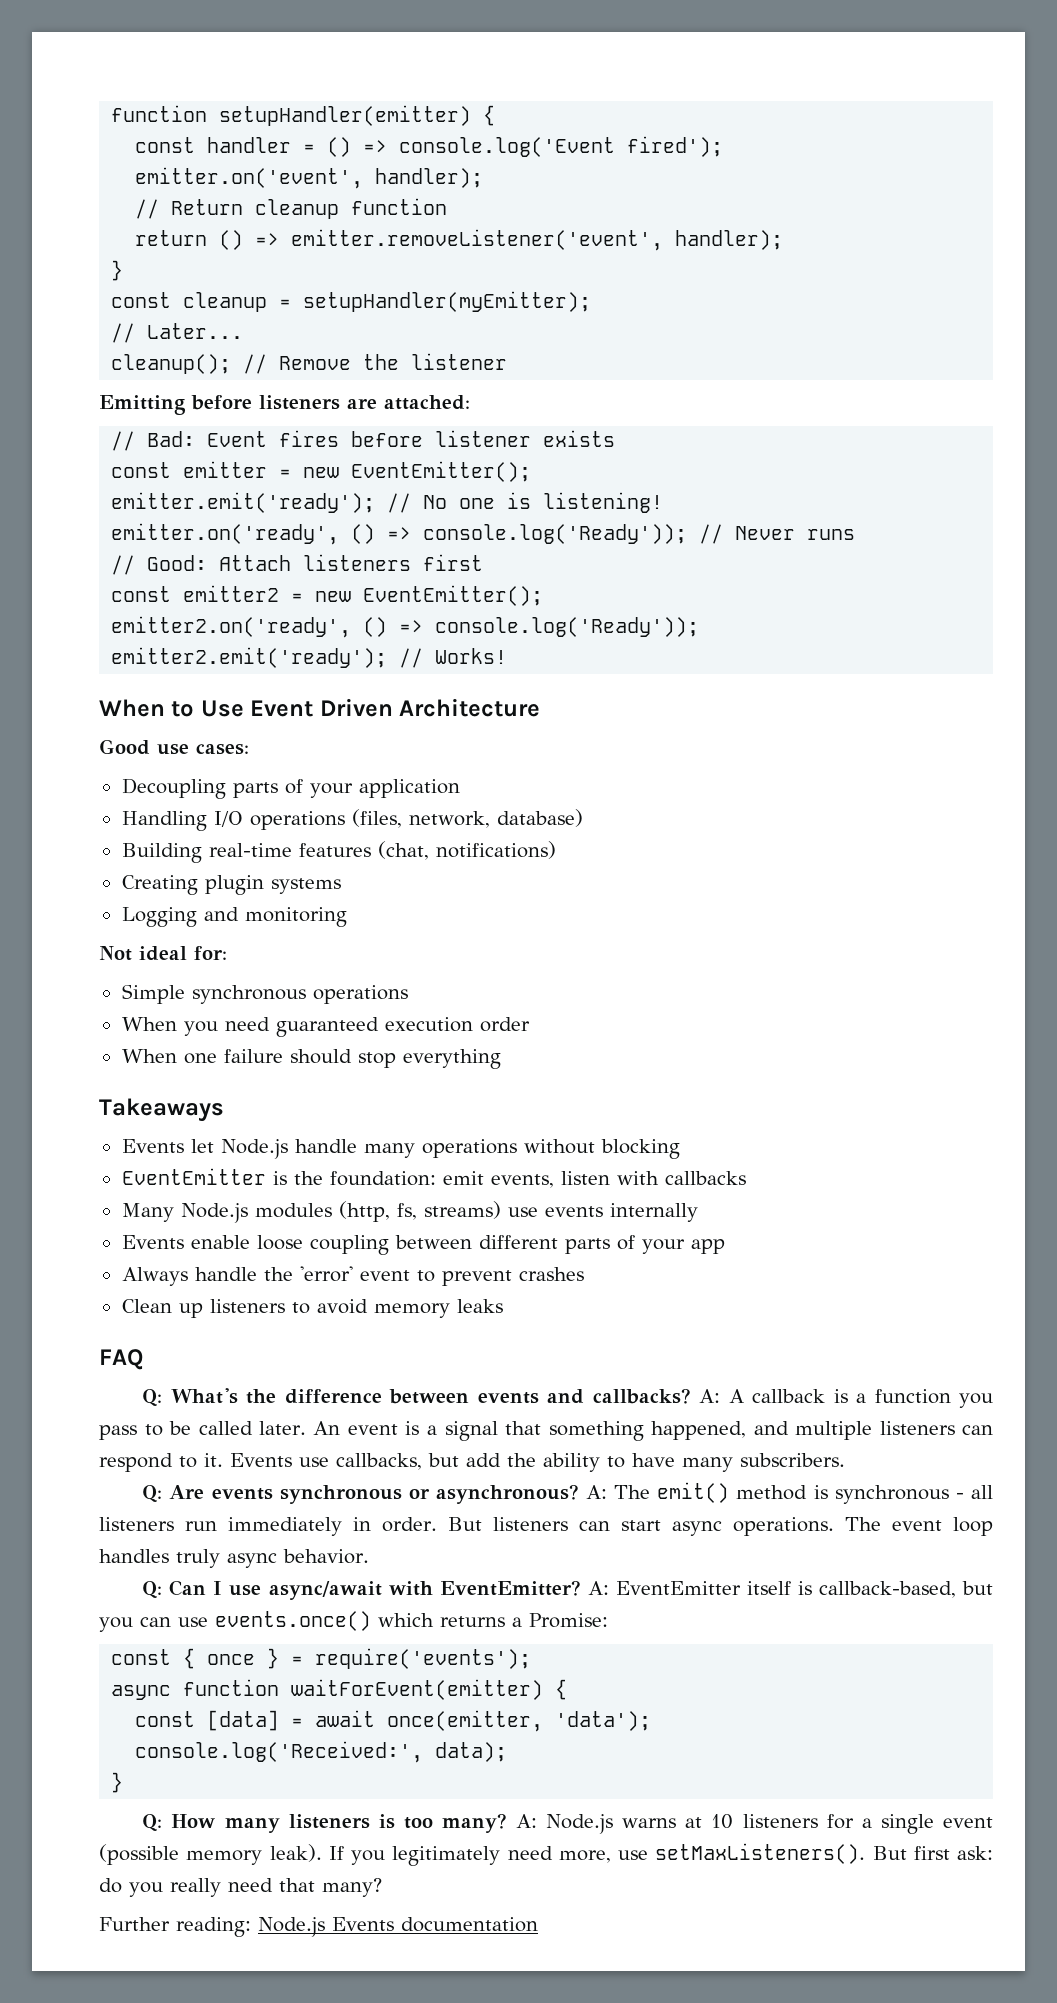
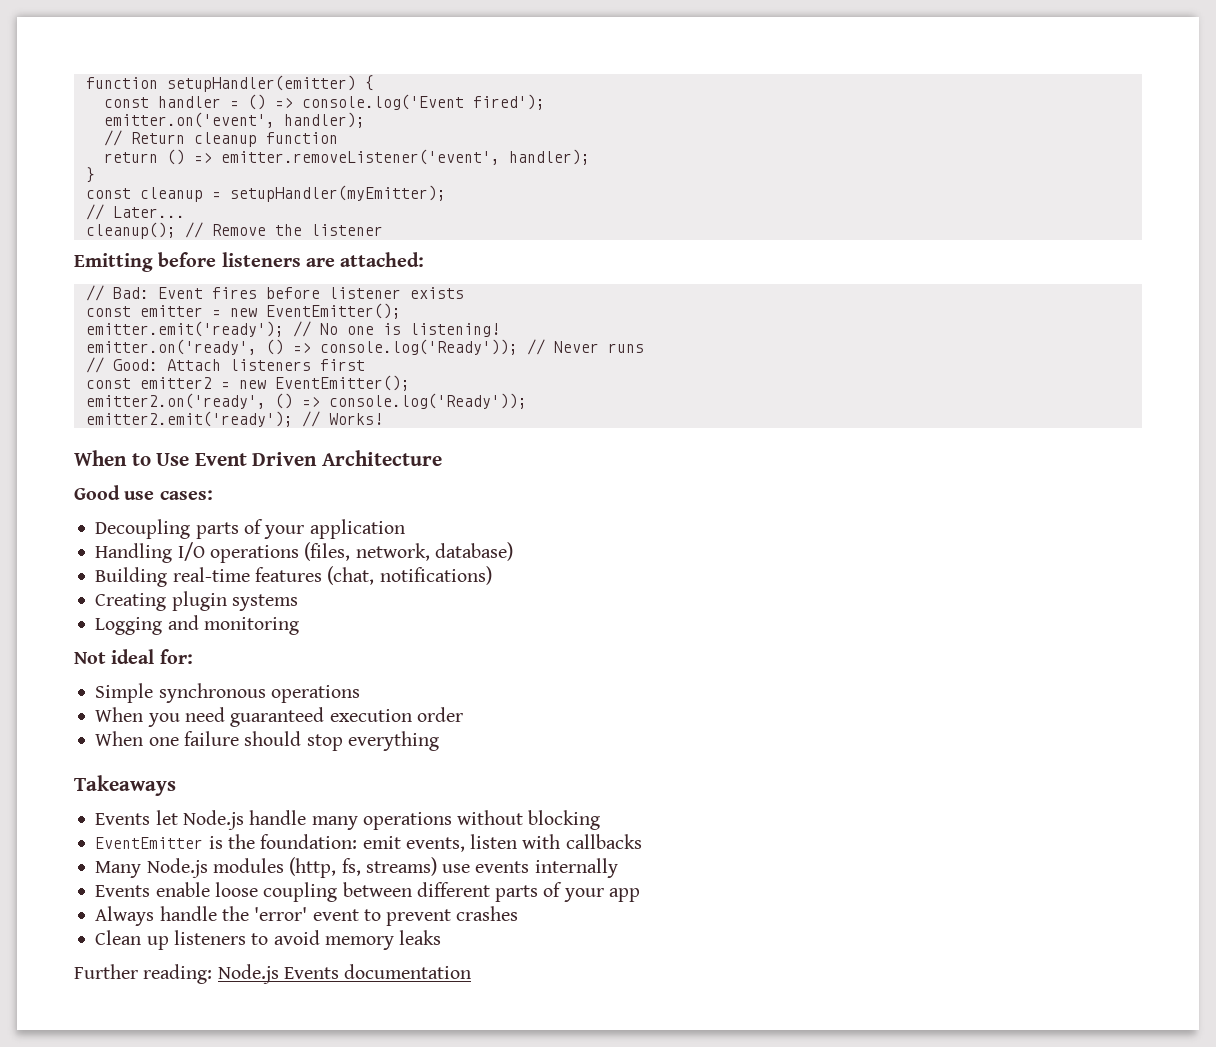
- FAQ
- Q: What's the difference between events and callbacks? A: A callback is a function you pass to be called later. An event is a signal that something happened, and multiple listeners can respond to it. Events use callbacks, but add the ability to have many subscribers.
- Q: Are events synchronous or asynchronous? A: The emit() method is synchronous - all listeners run immediately in order. But listeners can start async operations. The event loop handles truly async behavior.
- Q: Can I use async/await with EventEmitter? A: EventEmitter itself is callback-based, but you can use events.once() which returns a Promise:
- const { once } = require('events');
- async function waitForEvent(emitter) {
- const [data] = await once(emitter, 'data');
- console.log('Received:', data);
- }
- Q: How many listeners is too many? A: Node.js warns at 10 listeners for a single event (possible memory leak). If you legitimately need more, use setMaxListeners(). But first ask: do you really need that many?

